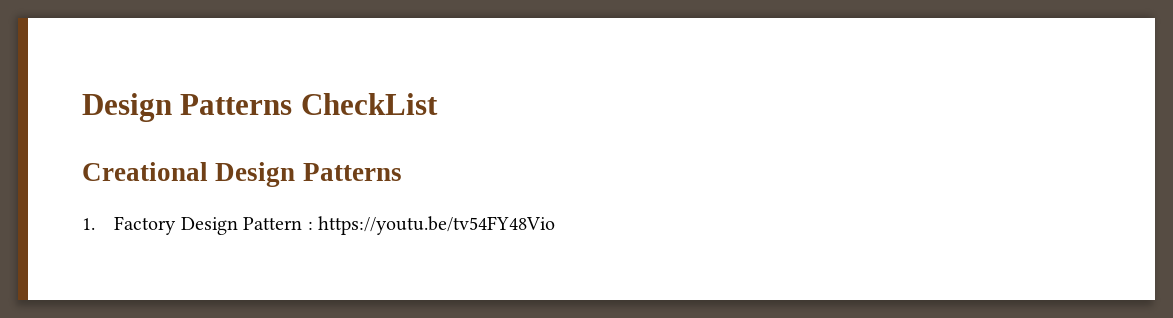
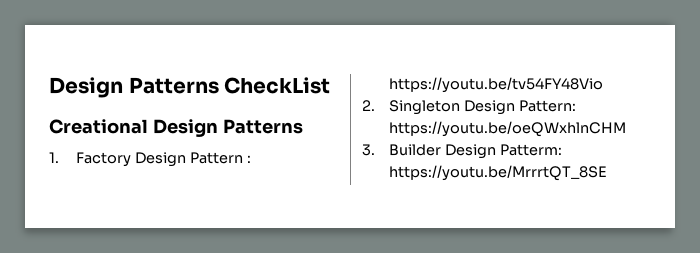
+ 2. Singleton Design Pattern: https://youtu.be/oeQWxhlnCHM
+ 3. Builder Design Patterm: https://youtu.be/MrrrtQT_8SE

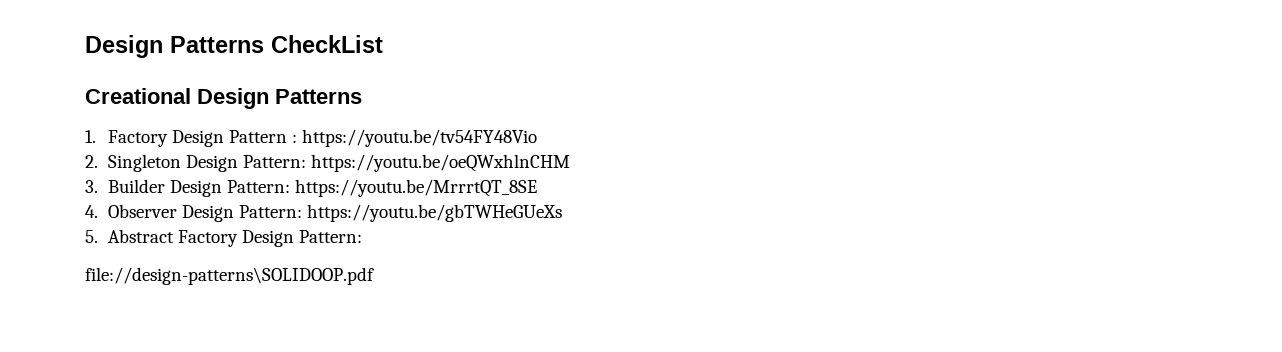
- 3. Builder Design Patterm: https://youtu.be/MrrrtQT_8SE
+ 3. Builder Design Pattern: https://youtu.be/MrrrtQT_8SE
+ 4. Observer Design Pattern: https://youtu.be/gbTWHeGUeXs
+ 5. Abstract Factory Design Pattern:
+ file://design-patterns\SOLIDOOP.pdf

